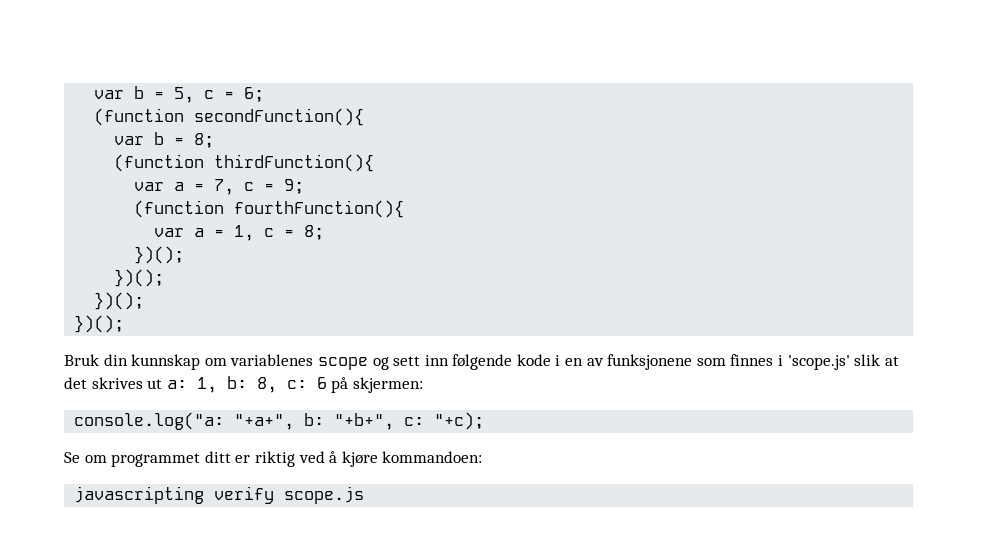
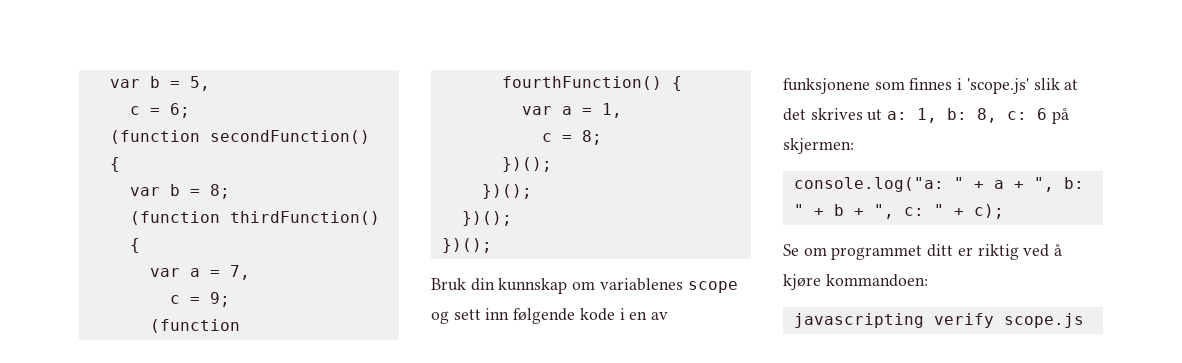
- var b = 5, c = 6;
+ var b = 5,
+ c = 6;
- (function secondFunction(){
+ (function secondFunction() {
- (function thirdFunction(){
+ (function thirdFunction() {
- var a = 7, c = 9;
+ var a = 7,
+ c = 9;
- (function fourthFunction(){
+ (function fourthFunction() {
- var a = 1, c = 8;
+ var a = 1,
+ c = 8;
- console.log("a: "+a+", b: "+b+", c: "+c);
+ console.log("a: " + a + ", b: " + b + ", c: " + c);

